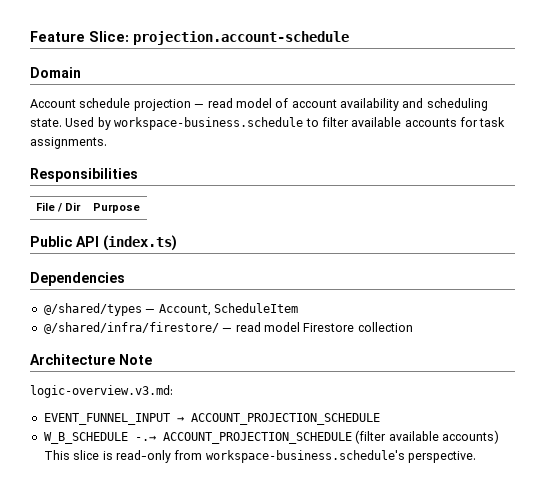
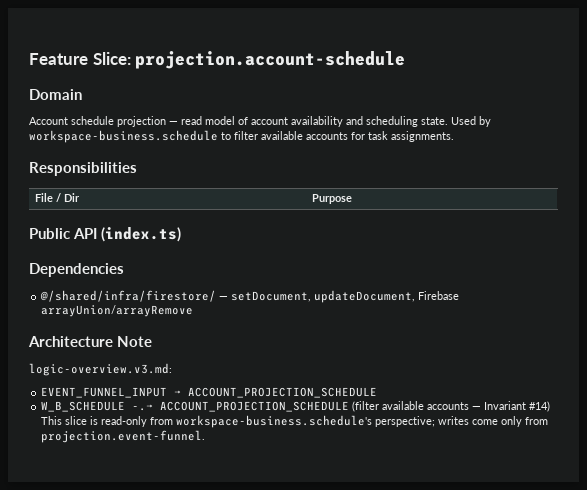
- @/shared/types — Account, ScheduleItem
- @/shared/infra/firestore/ — read model Firestore collection
+ @/shared/infra/firestore/ — setDocument, updateDocument, Firebase arrayUnion/arrayRemove
- W_B_SCHEDULE -.→ ACCOUNT_PROJECTION_SCHEDULE (filter available accounts) This slice is read-only from workspace-business.schedule's perspective.
+ W_B_SCHEDULE -.→ ACCOUNT_PROJECTION_SCHEDULE (filter available accounts — Invariant #14) This slice is read-only from workspace-business.schedule's perspective; writes come only from projection.event-funnel.

